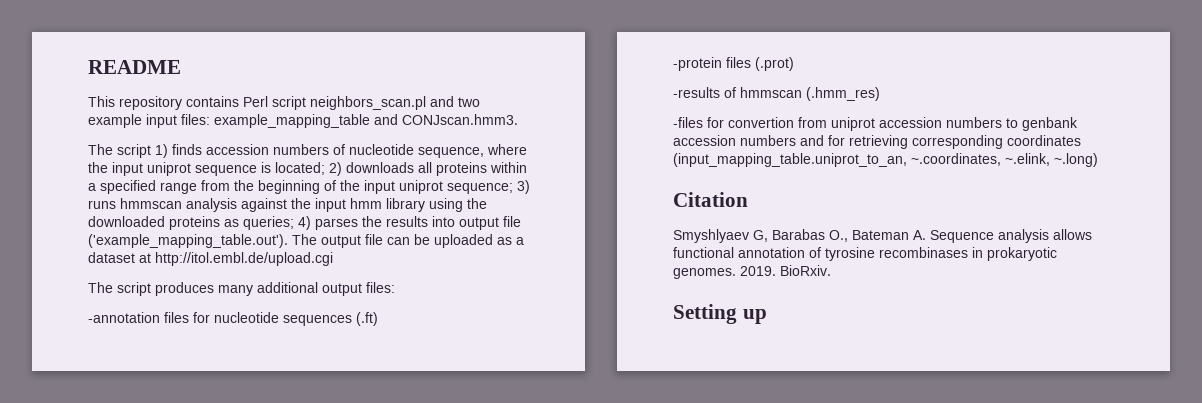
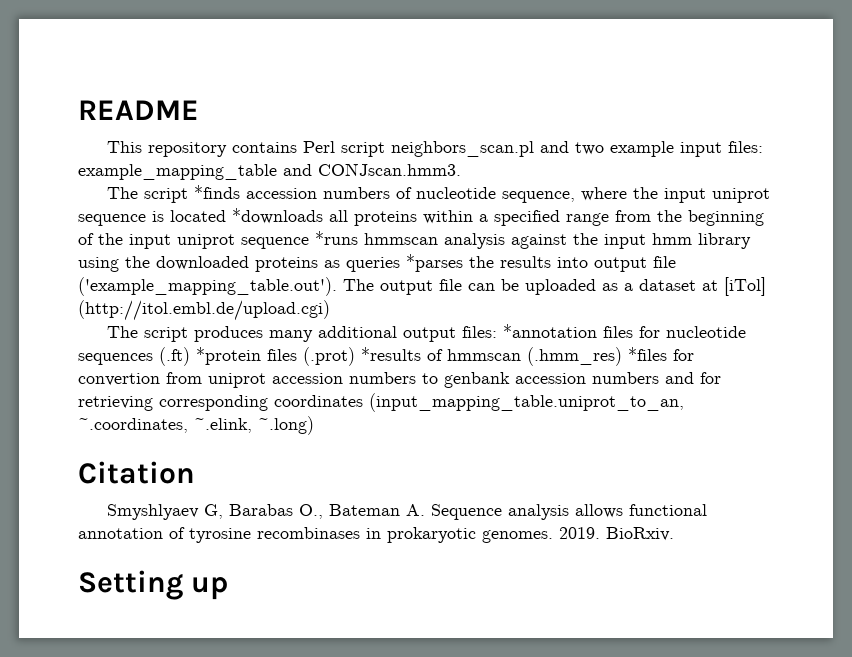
- The script 1) finds accession numbers of nucleotide sequence, where the input uniprot sequence is located; 2) downloads all proteins within a specified range from the beginning of the input uniprot sequence; 3) runs hmmscan analysis against the input hmm library using the downloaded proteins as queries; 4) parses the results into output file ('example_mapping_table.out'). The output file can be uploaded as a dataset at http://itol.embl.de/upload.cgi
+ The script *finds accession numbers of nucleotide sequence, where the input uniprot sequence is located *downloads all proteins within a specified range from the beginning of the input uniprot sequence *runs hmmscan analysis against the input hmm library using the downloaded proteins as queries *parses the results into output file ('example_mapping_table.out'). The output file can be uploaded as a dataset at [iTol] (http://itol.embl.de/upload.cgi)
- The script produces many additional output files:
- -annotation files for nucleotide sequences (.ft)
- -protein files (.prot)
- -results of hmmscan (.hmm_res)
- -files for convertion from uniprot accession numbers to genbank accession numbers and for retrieving corresponding coordinates (input_mapping_table.uniprot_to_an, ~.coordinates, ~.elink, ~.long)
+ The script produces many additional output files: *annotation files for nucleotide sequences (.ft) *protein files (.prot) *results of hmmscan (.hmm_res) *files for convertion from uniprot accession numbers to genbank accession numbers and for retrieving corresponding coordinates (input_mapping_table.uniprot_to_an, ~.coordinates, ~.elink, ~.long)

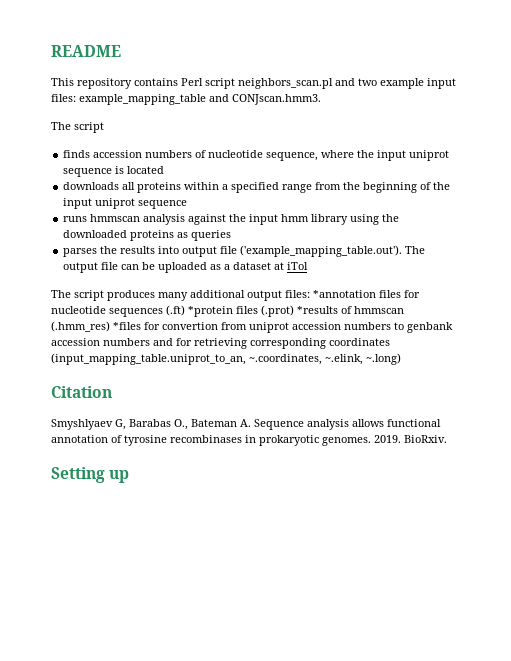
  example_mapping_table and CONJscan.hmm3.
- The script *finds accession numbers of nucleotide sequence, where the input uniprot sequence is located *downloads all proteins within a specified range from the beginning of the input uniprot sequence *runs hmmscan analysis against the input hmm library using the downloaded proteins as queries *parses the results into output file ('example_mapping_table.out'). The output file can be uploaded as a dataset at [iTol] (http://itol.embl.de/upload.cgi)
+ The script
+ finds accession numbers of nucleotide sequence, where the input uniprot sequence is located
+ downloads all proteins within a specified range from the beginning of the input uniprot sequence
+ runs hmmscan analysis against the input hmm library using the downloaded proteins as queries
+ parses the results into output file ('example_mapping_table.out'). The output file can be uploaded as a dataset at iTol

